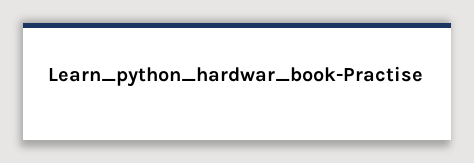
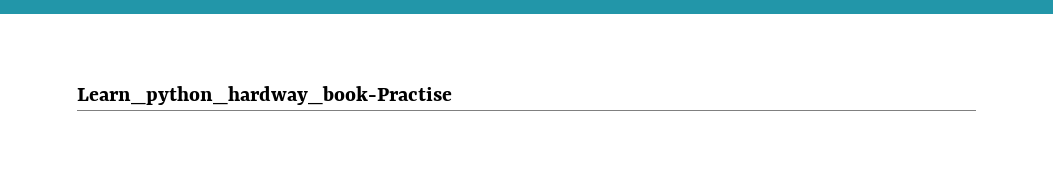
- Learn_python_hardwar_book-Practise
+ Learn_python_hardway_book-Practise

